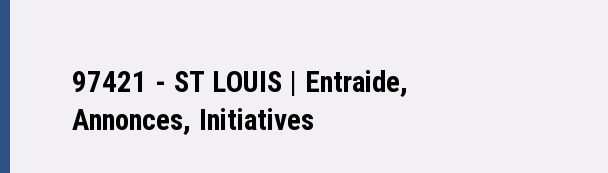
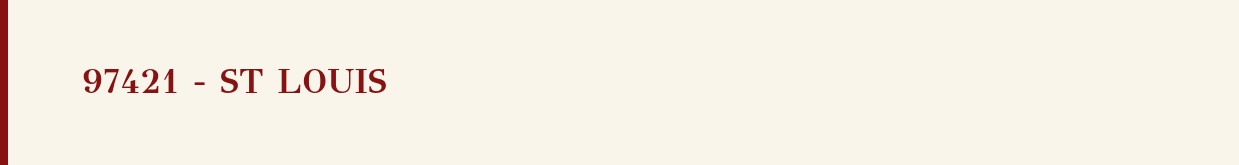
- 97421 - ST LOUIS | Entraide, Annonces, Initiatives
+ 97421 - ST LOUIS

